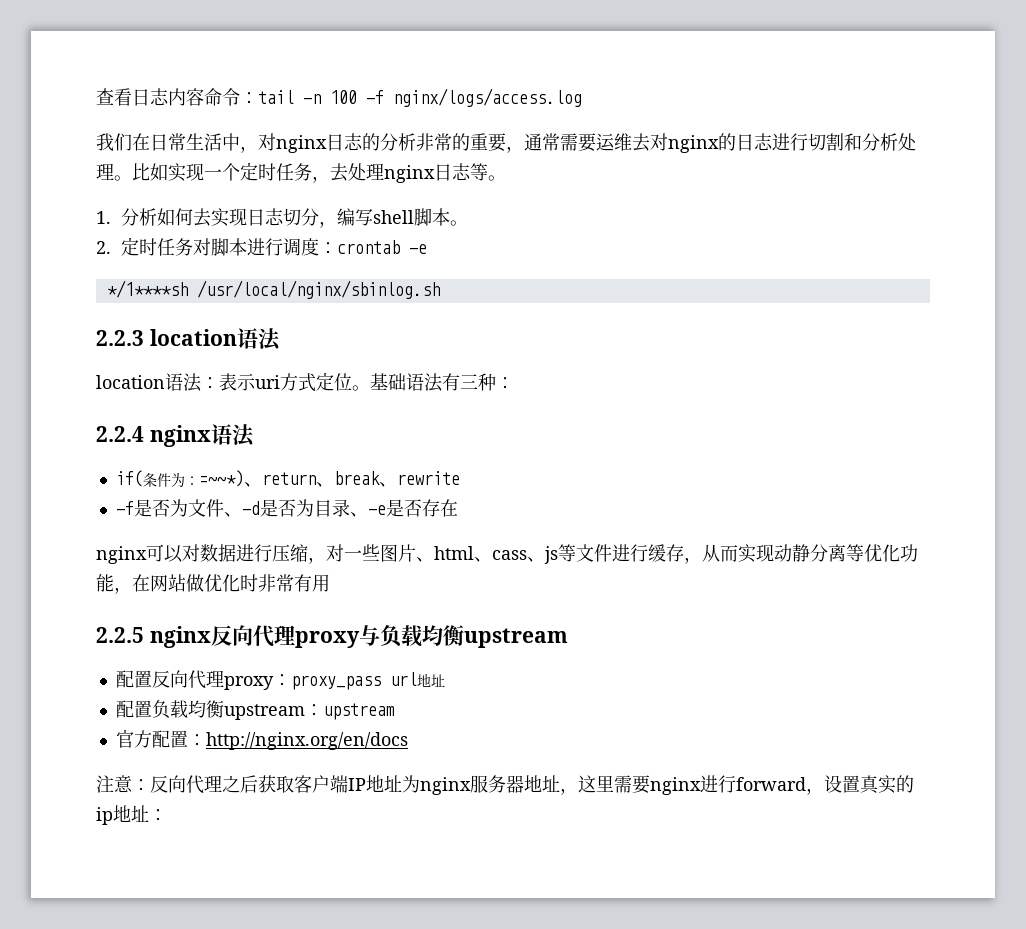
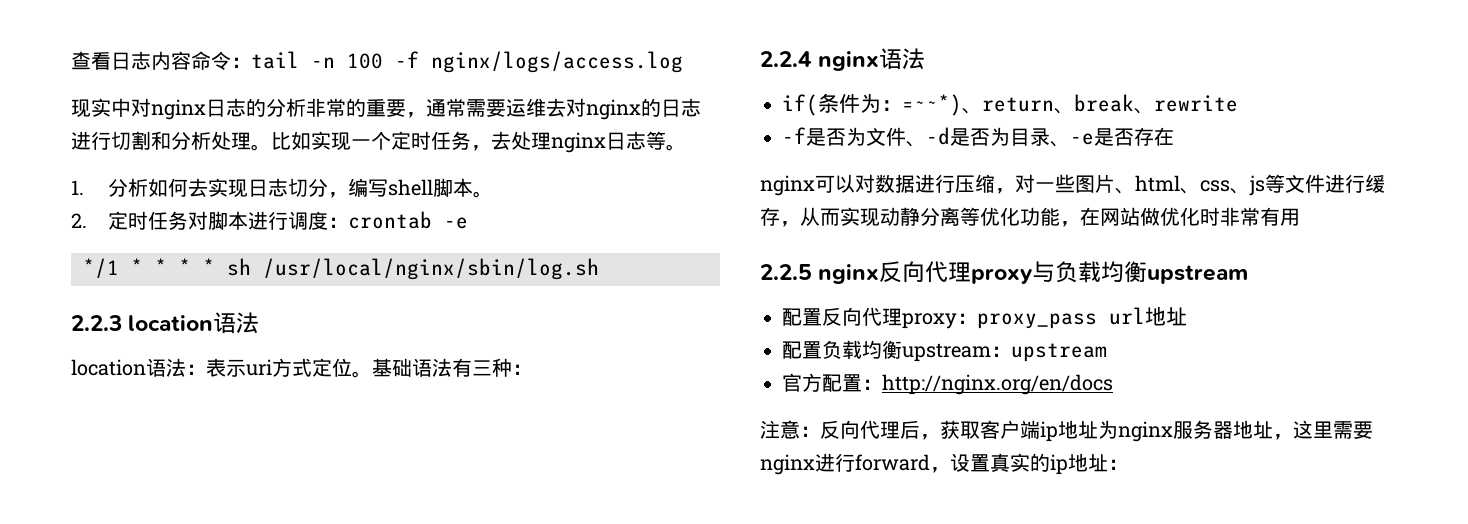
- 我们在日常生活中，对nginx日志的分析非常的重要，通常需要运维去对nginx的日志进行切割和分析处理。
+ 现实中对nginx日志的分析非常的重要，通常需要运维去对nginx的日志进行切割和分析处理。
- */1****sh /usr/local/nginx/sbinlog.sh
+ */1 * * * * sh /usr/local/nginx/sbin/log.sh
- nginx可以对数据进行压缩，对一些图片、html、cass、js等文件进行缓存，从而实现动静分离等优化功能，在网站做优化时非常有用
+ nginx可以对数据进行压缩，对一些图片、html、css、js等文件进行缓存，从而实现动静分离等优化功能，在网站做优化时非常有用
- 注意：反向代理之后获取客户端IP地址为nginx服务器地址，这里需要nginx进行forward，设置真实的ip地址：
+ 注意：反向代理后，获取客户端ip地址为nginx服务器地址，这里需要nginx进行forward，设置真实的ip地址：

